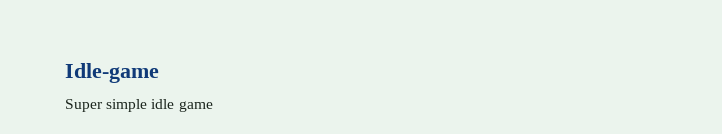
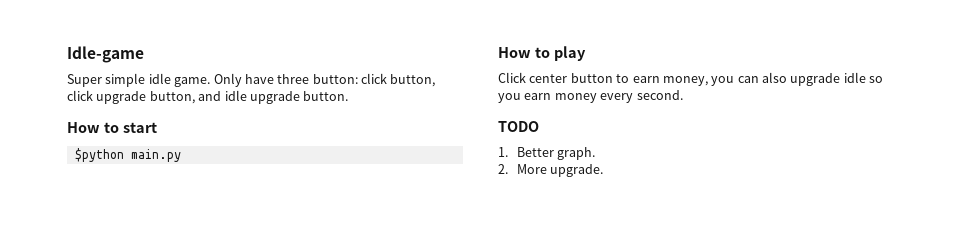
- Super simple idle game
+ Super simple idle game. Only have three button: click button, click upgrade button, and idle upgrade button.
+ How to start
+ $python main.py
+ How to play
+ Click center button to earn money, you can also upgrade idle so you earn money every second.
+ TODO
+ 1. Better graph.
+ 2. More upgrade.

